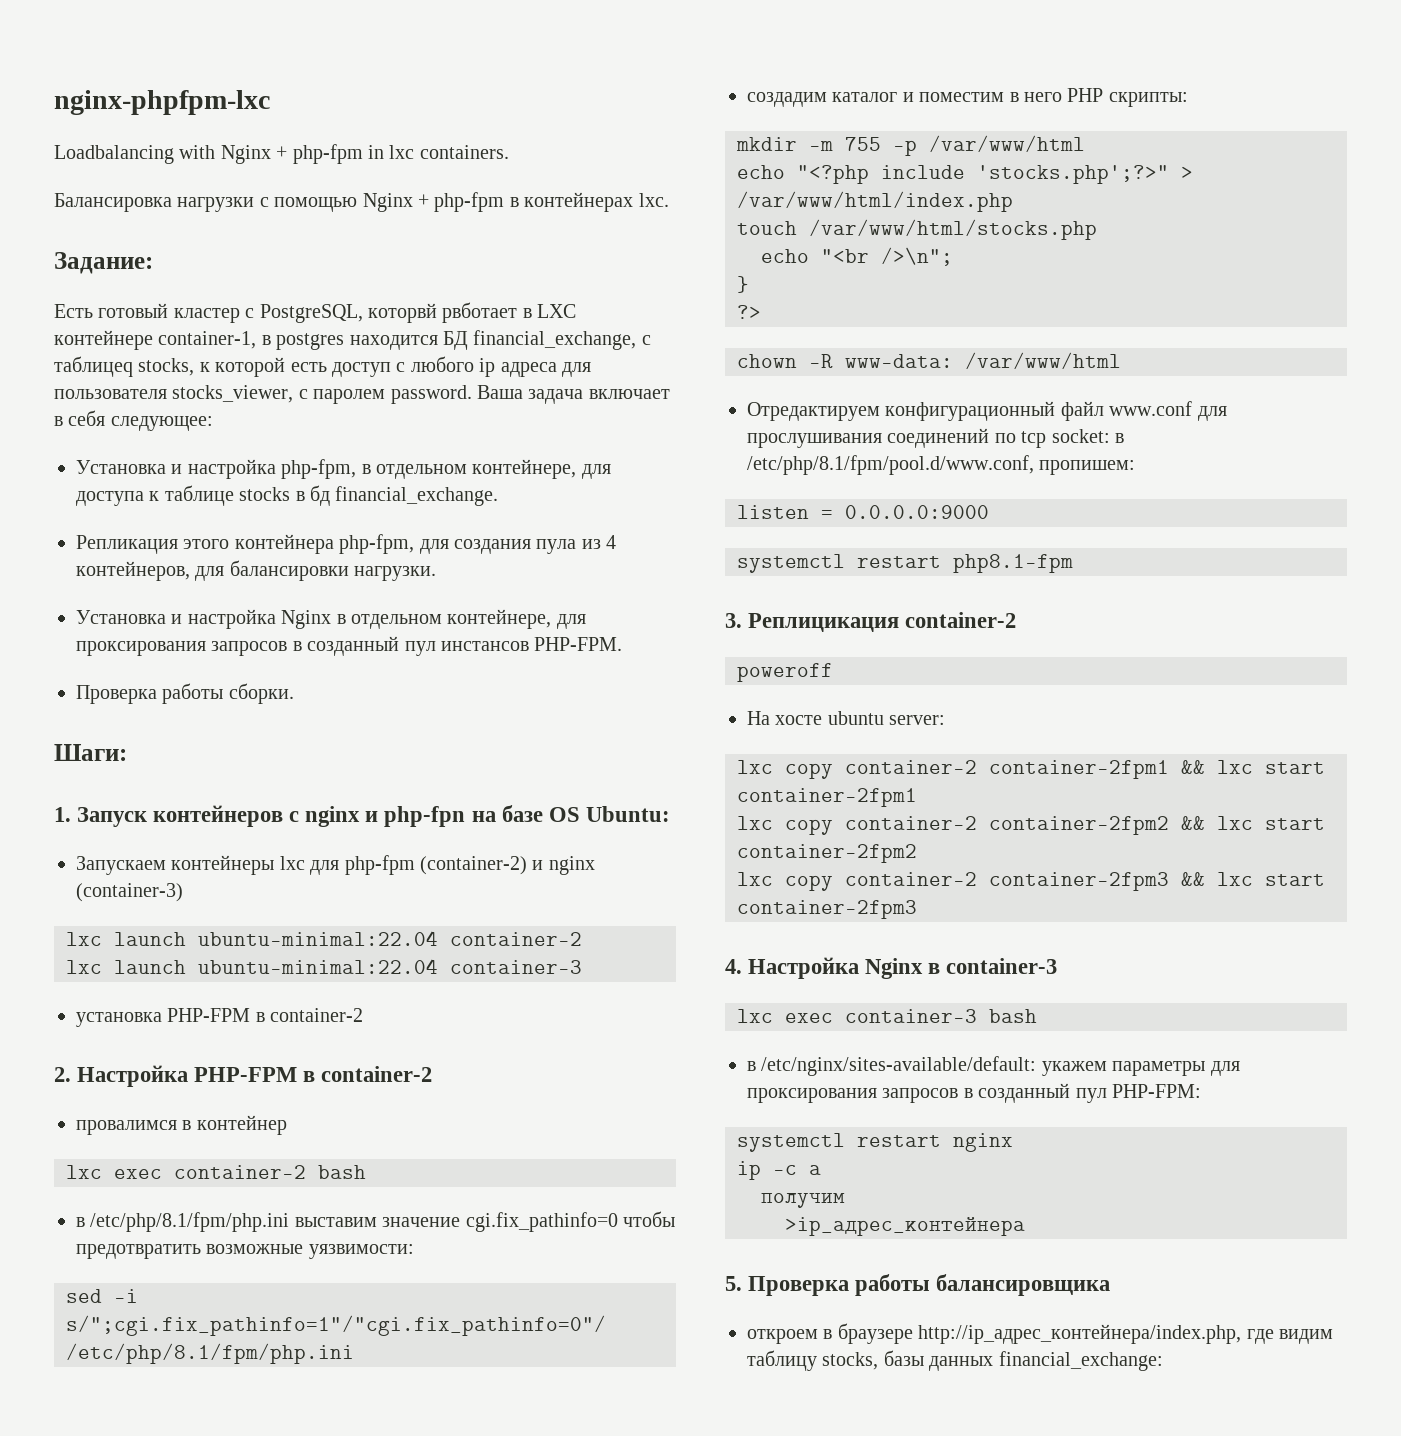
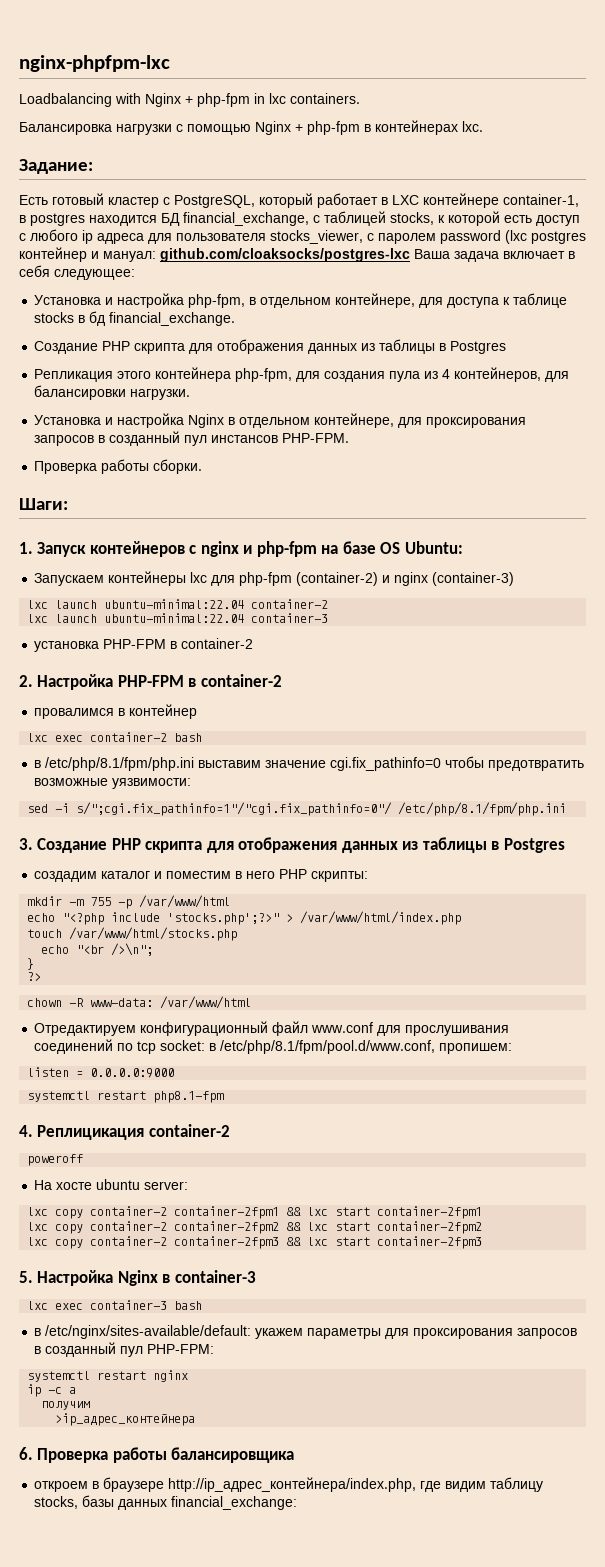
- Есть готовый кластер с PostgreSQL, которвй рвботает в LXC контейнере container-1, в postgres находится БД financial_exchange, c таблицеq stocks, к которой есть доступ с любого ip адреса для пользователя stocks_viewer, c паролем password. Ваша задача включает в себя следующее:
+ Есть готовый кластер с PostgreSQL, который работает в LXC контейнере container-1, в postgres находится БД financial_exchange, c таблицей stocks, к которой есть доступ с любого ip адреса для пользователя stocks_viewer, c паролем password (lxc postgres контейнер и мануал: github.com/cloaksocks/postgres-lxc Ваша задача включает в себя следующее:
  Установка и настройка php-fpm, в отдельном контейнере, для доступа к таблице stocks в бд financial_exchange.
+ Cоздание PHP скрипта для отображения данных из таблицы в Postgres
- 1. Запуск контейнеров с nginx и php-fpn на базе OS Ubuntu:
+ 1. Запуск контейнеров с nginx и php-fpm на базе OS Ubuntu:
+ 3. Cоздание PHP скрипта для отображения данных из таблицы в Postgres
- 3. Реплицикация container-2
+ 4. Реплицикация container-2
- 4. Настройка Nginx в container-3
+ 5. Настройка Nginx в container-3
- 5. Проверка работы балансировщика
+ 6. Проверка работы балансировщика

